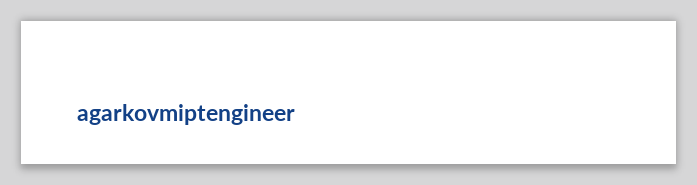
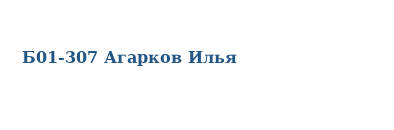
- agarkovmiptengineer
+ Б01-307 Агарков Илья

